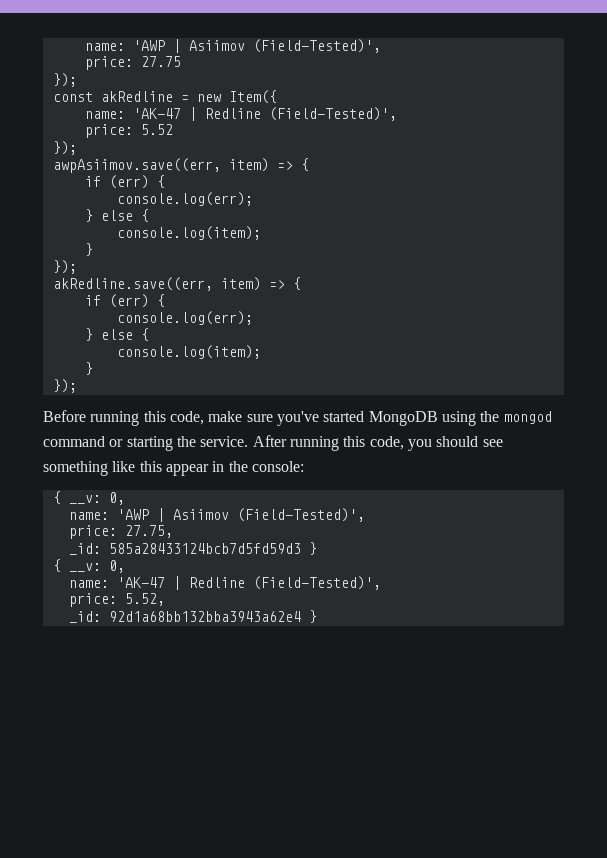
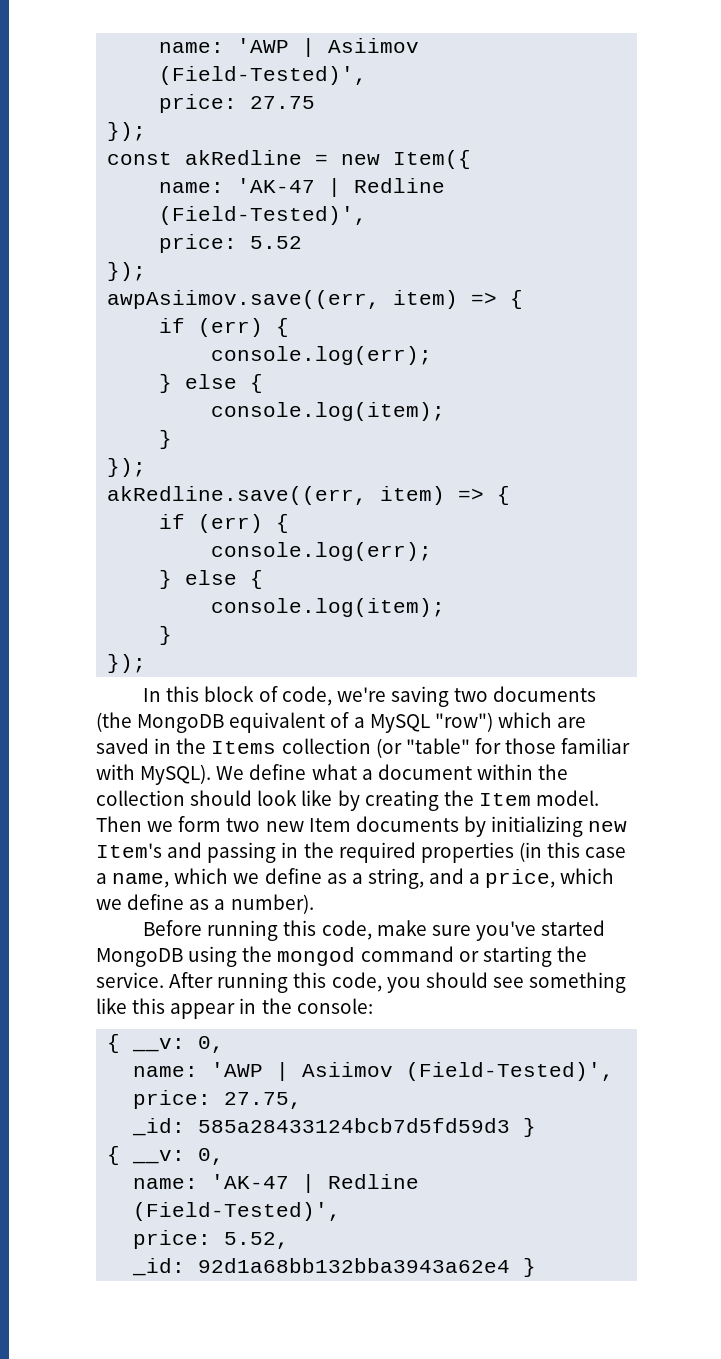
+ In this block of code, we're saving two documents (the MongoDB equivalent of a MySQL "row") which are saved in the Items collection (or "table" for those familiar with MySQL). We define what a document within the collection should look like by creating the Item model. Then we form two new Item documents by initializing new Item's and passing in the required properties (in this case a name, which we define as a string, and a price, which we define as a number).

